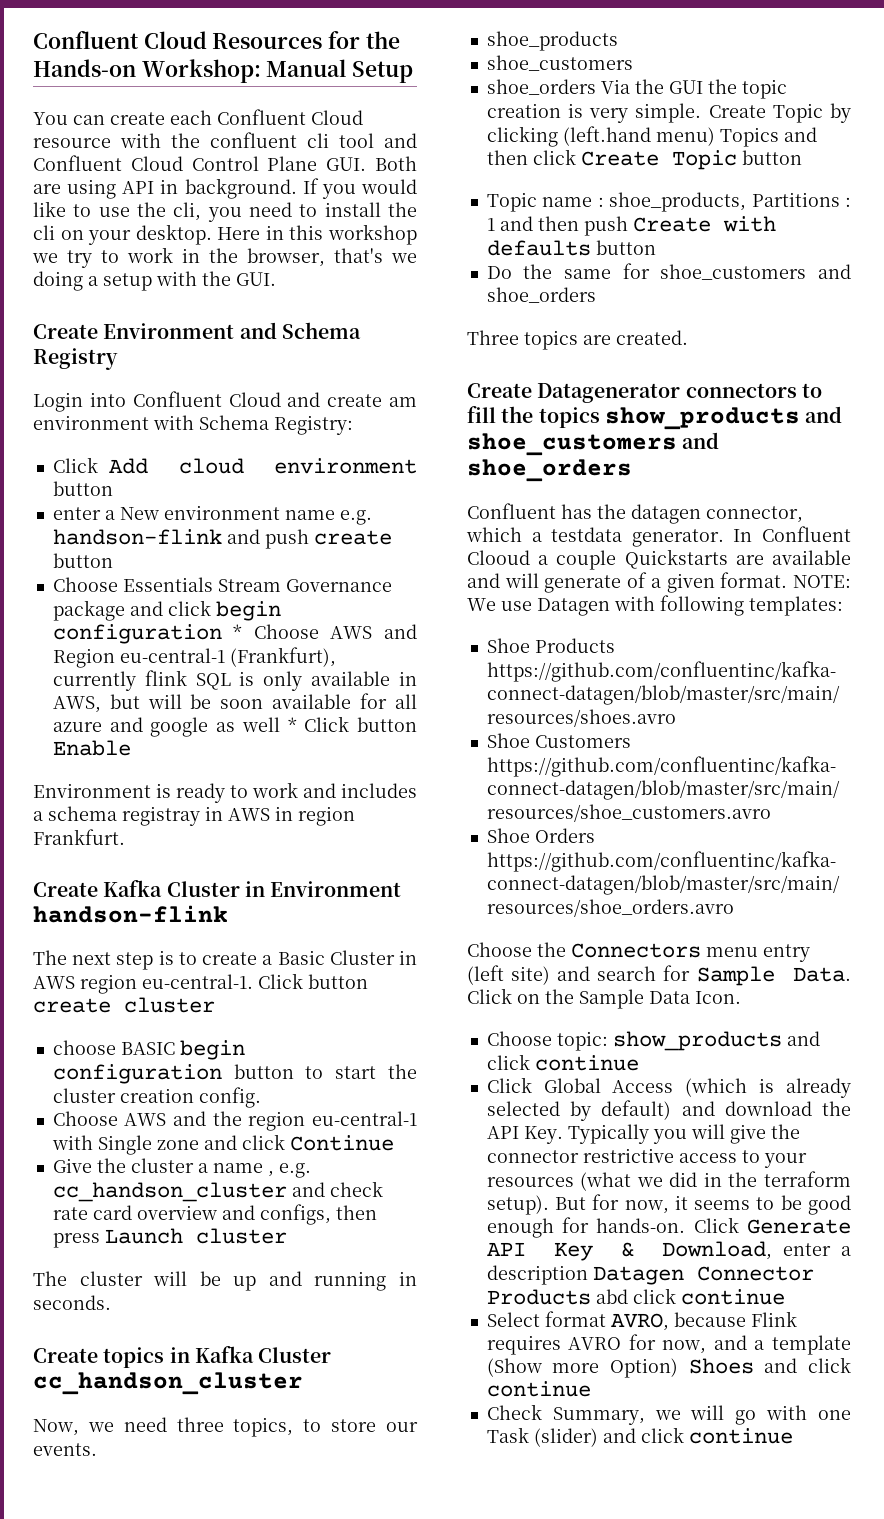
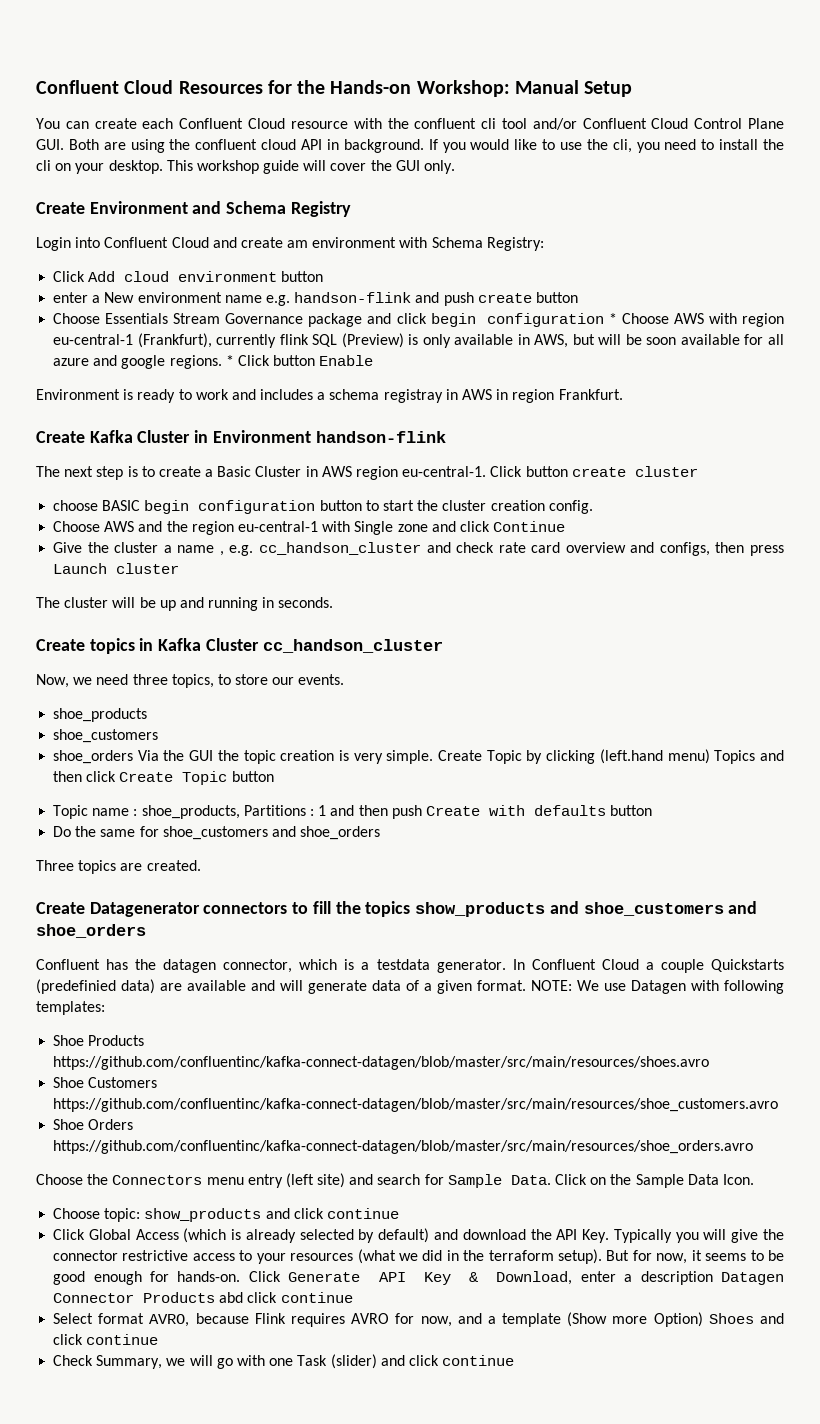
- You can create each Confluent Cloud resource with the confluent cli tool and Confluent Cloud Control Plane GUI. Both are using API in background.
+ You can create each Confluent Cloud resource with the confluent cli tool and/or Confluent Cloud Control Plane GUI. Both are using the confluent cloud API in background.
- Here in this workshop we try to work in the browser, that's we doing a setup with the GUI.
+ This workshop guide will cover the GUI only.
- Choose Essentials Stream Governance package and click begin configuration * Choose AWS and Region eu-central-1 (Frankfurt), currently flink SQL is only available in AWS, but will be soon available for all azure and google as well * Click button Enable
+ Choose Essentials Stream Governance package and click begin configuration * Choose AWS with region eu-central-1 (Frankfurt), currently flink SQL (Preview) is only available in AWS, but will be soon available for all azure and google regions. * Click button Enable
- Confluent has the datagen connector, which a testdata generator.
+ Confluent has the datagen connector, which is a testdata generator.
- In Confluent Clooud a couple Quickstarts are available and will generate of a given format.
+ In Confluent Cloud a couple Quickstarts (predefinied data) are available and will generate data of a given format.

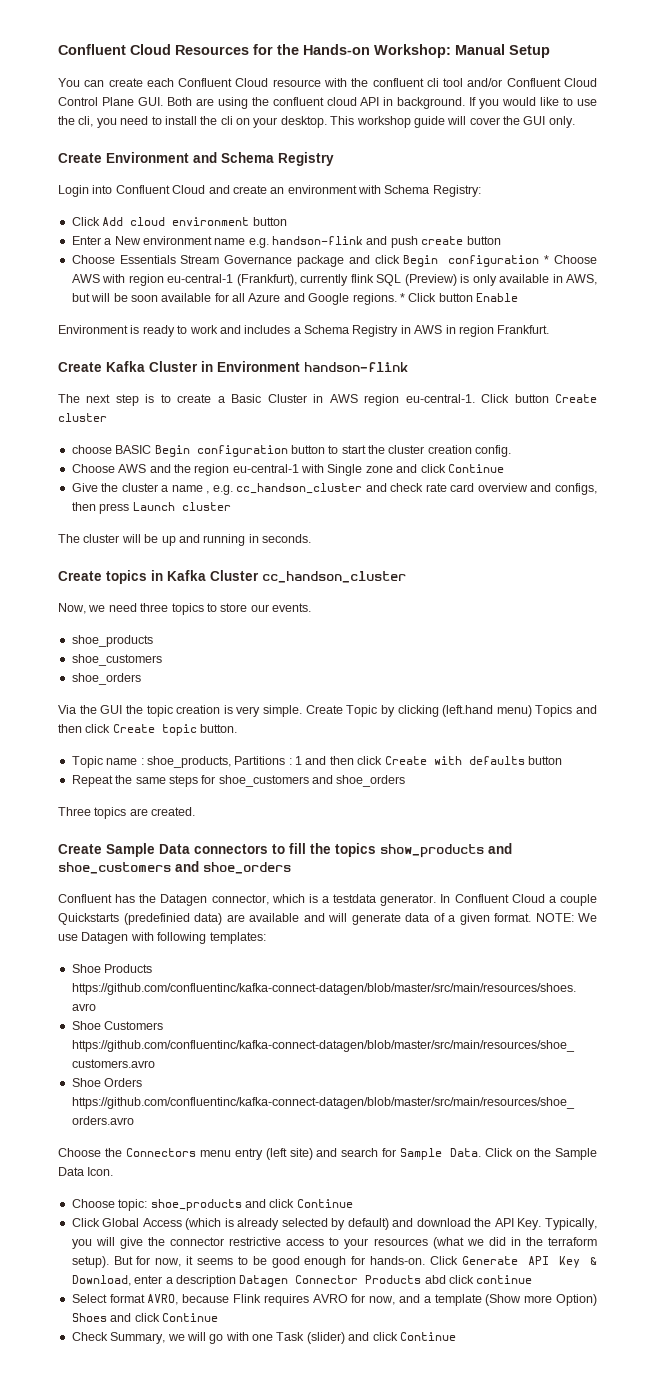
- Login into Confluent Cloud and create am environment with Schema Registry:
+ Login into Confluent Cloud and create an environment with Schema Registry:
- enter a New environment name e.g. handson-flink and push create button
+ Enter a New environment name e.g. handson-flink and push create button
- Choose Essentials Stream Governance package and click begin configuration * Choose AWS with region eu-central-1 (Frankfurt), currently flink SQL (Preview) is only available in AWS, but will be soon available for all azure and google regions.
+ Choose Essentials Stream Governance package and click Begin configuration * Choose AWS with region eu-central-1 (Frankfurt), currently flink SQL (Preview) is only available in AWS, but will be soon available for all Azure and Google regions.
- Environment is ready to work and includes a schema registray in AWS in region Frankfurt.
+ Environment is ready to work and includes a Schema Registry in AWS in region Frankfurt.
- Click button create cluster
+ Click button Create cluster
- choose BASIC begin configuration button to start the cluster creation config.
+ choose BASIC Begin configuration button to start the cluster creation config.
- Now, we need three topics, to store our events.
+ Now, we need three topics to store our events.
  shoe_products
  shoe_customers
- shoe_orders Via the GUI the topic creation is very simple.
+ shoe_orders
+ Via the GUI the topic creation is very simple.
- Create Topic by clicking (left.hand menu) Topics and then click Create Topic button
+ Create Topic by clicking (left.hand menu) Topics and then click Create topic button.
- Topic name : shoe_products, Partitions : 1 and then push Create with defaults button
+ Topic name : shoe_products, Partitions : 1 and then click Create with defaults button
- Do the same for shoe_customers and shoe_orders
+ Repeat the same steps for shoe_customers and shoe_orders
- Create Datagenerator connectors to fill the topics show_products and shoe_customers and shoe_orders
+ Create Sample Data connectors to fill the topics show_products and shoe_customers and shoe_orders
- Confluent has the datagen connector, which is a testdata generator.
+ Confluent has the Datagen connector, which is a testdata generator.
- Choose topic: show_products and click continue
+ Choose topic: shoe_products and click Continue
- Click Global Access (which is already selected by default) and download the API Key. Typically you will give the connector restrictive access to your resources (what we did in the terraform setup).
+ Click Global Access (which is already selected by default) and download the API Key. Typically, you will give the connector restrictive access to your resources (what we did in the terraform setup).
- Select format AVRO, because Flink requires AVRO for now, and a template (Show more Option) Shoes and click continue
+ Select format AVRO, because Flink requires AVRO for now, and a template (Show more Option) Shoes and click Continue
- Check Summary, we will go with one Task (slider) and click continue
+ Check Summary, we will go with one Task (slider) and click Continue

